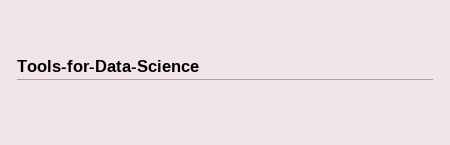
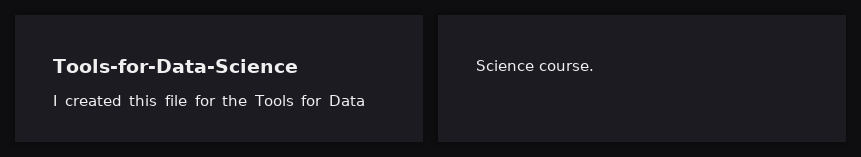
+ I created this file for the Tools for Data Science course.

